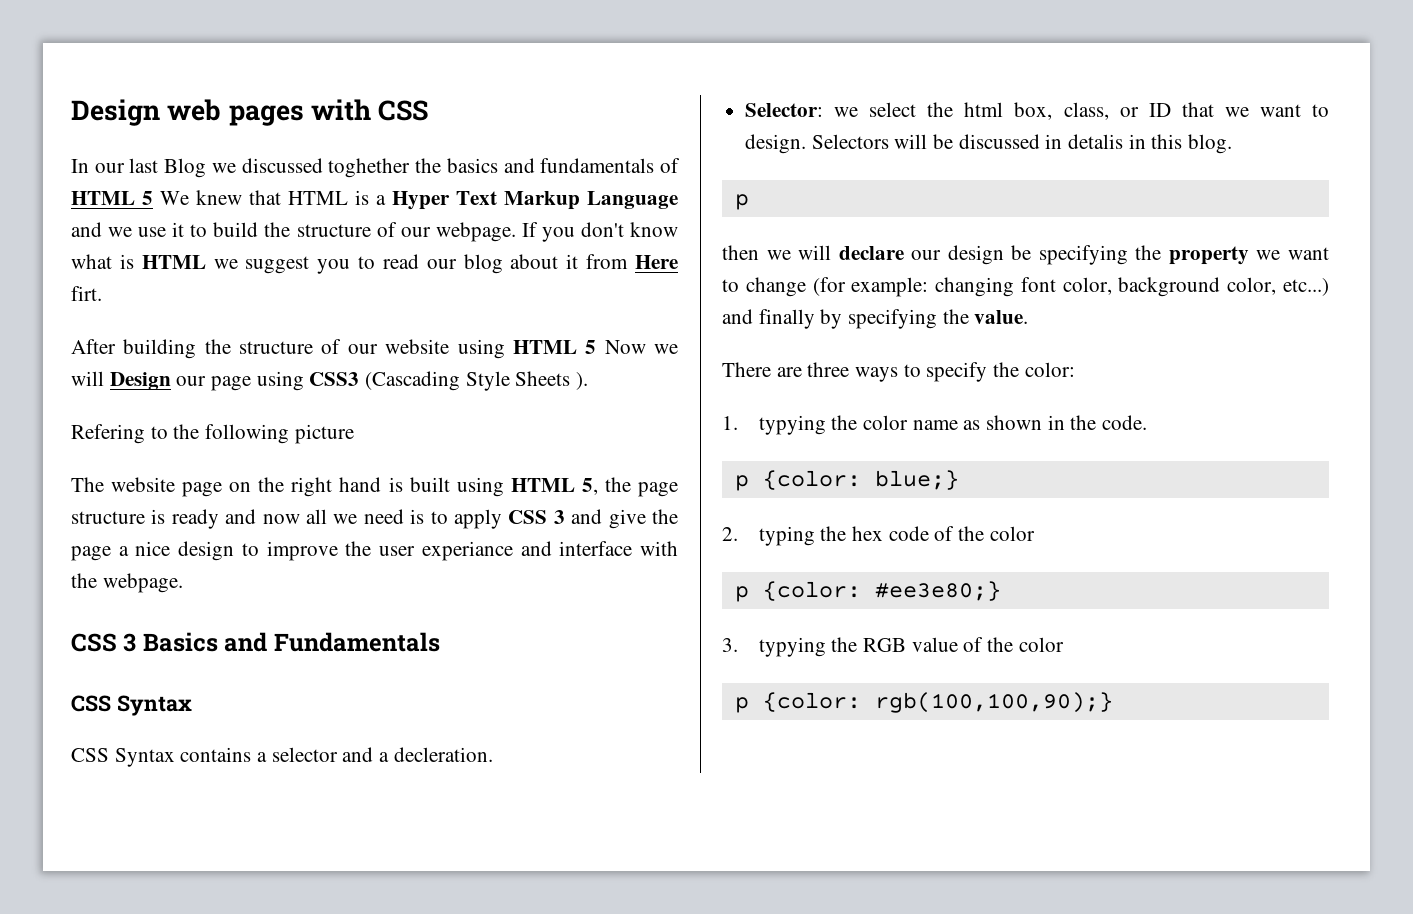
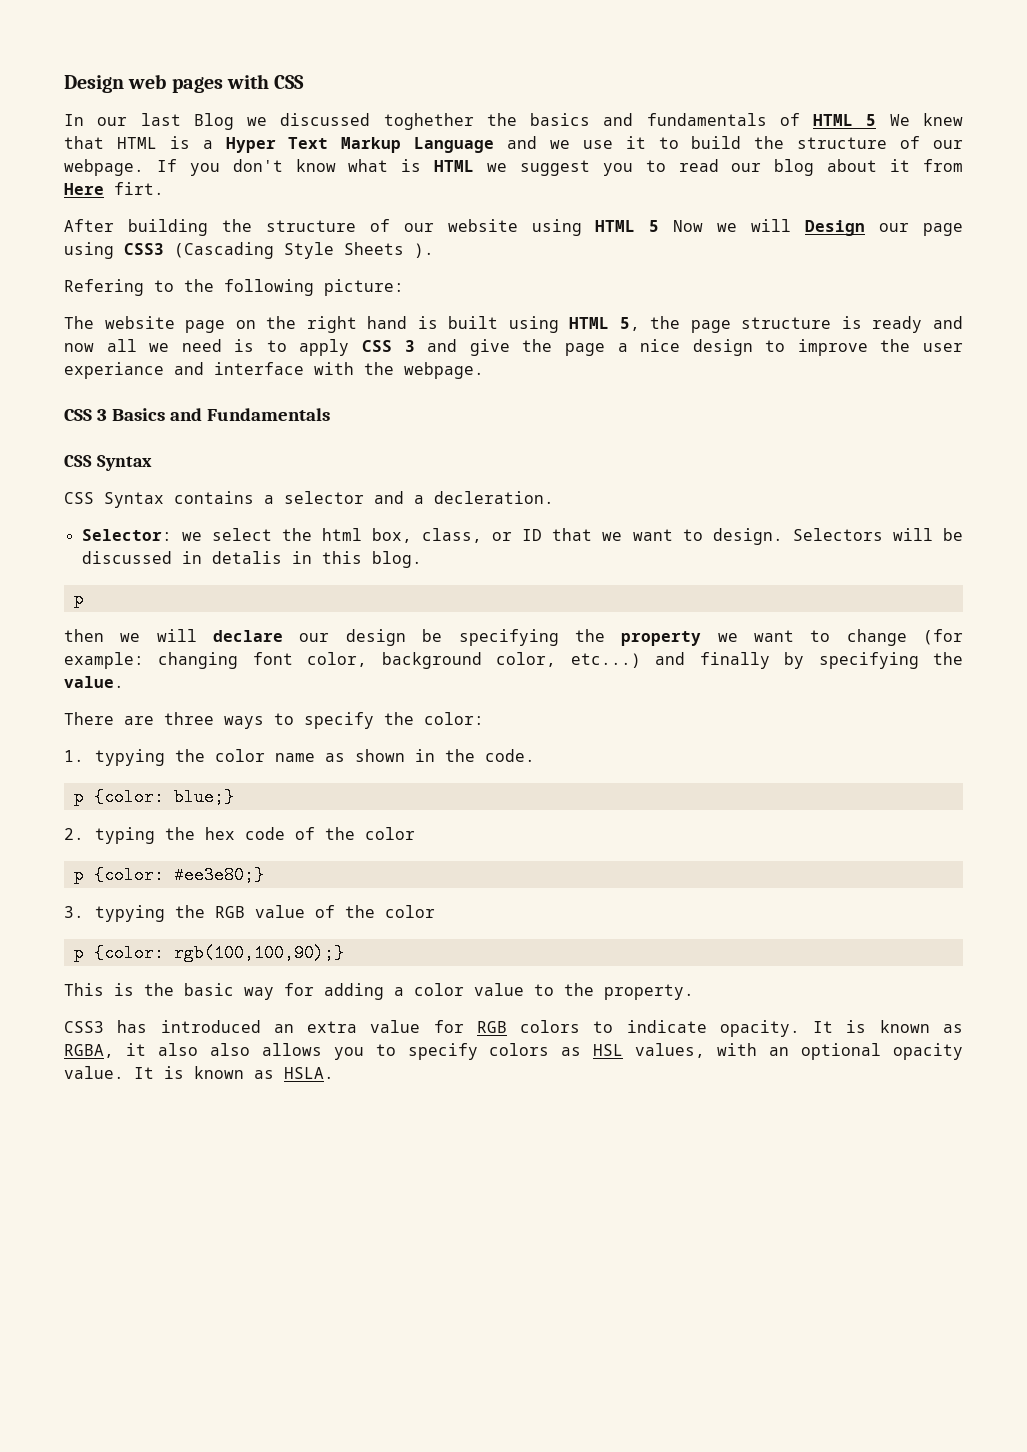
- Refering to the following picture
+ Refering to the following picture:
+ This is the basic way for adding a color value to the property.
+ CSS3 has introduced an extra value for RGB colors to indicate opacity. It is known as RGBA, it also also allows you to specify colors as HSL values, with an optional opacity value. It is known as HSLA.

